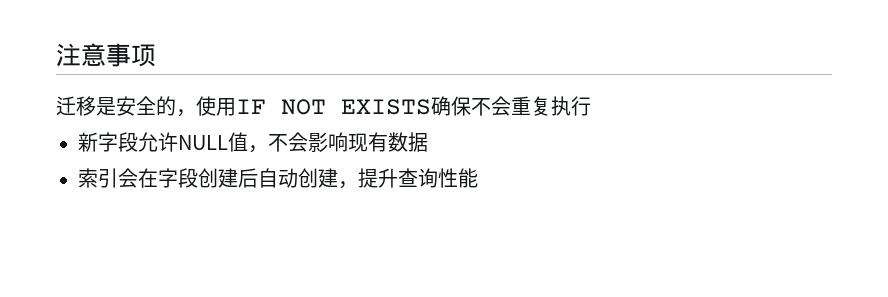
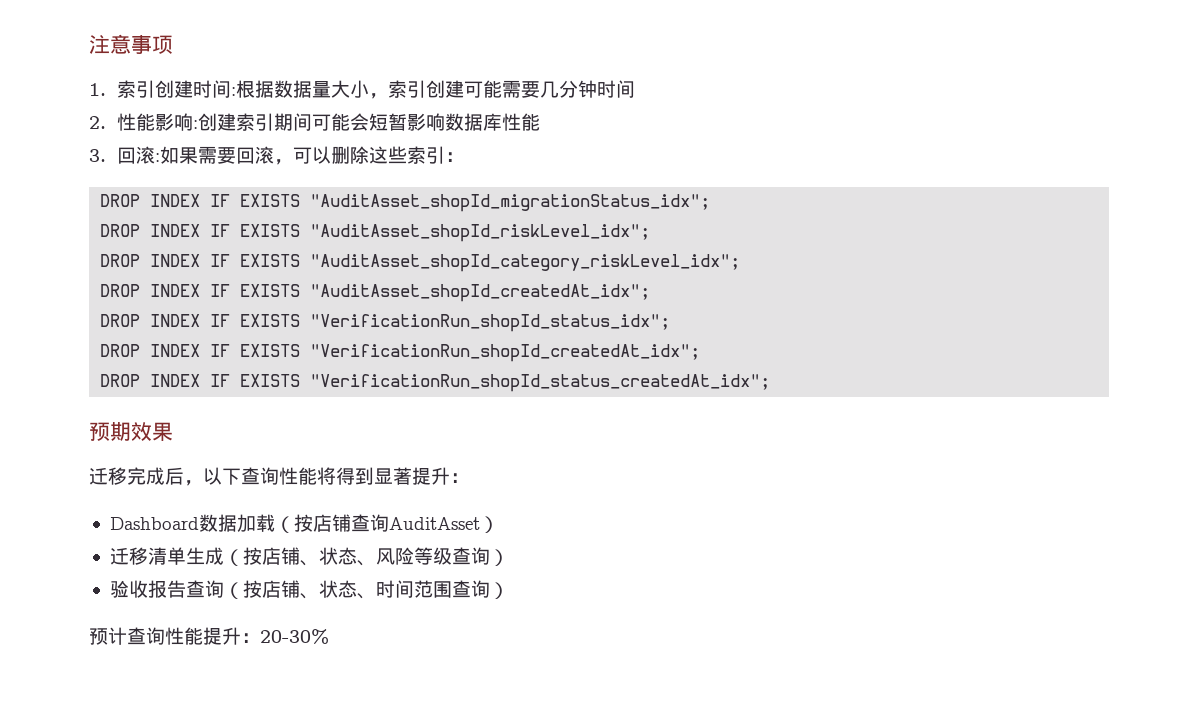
- 迁移是安全的，使用IF NOT EXISTS确保不会重复执行
- 新字段允许NULL值，不会影响现有数据
- 索引会在字段创建后自动创建，提升查询性能
+ 1.索引创建时间:根据数据量大小，索引创建可能需要几分钟时间
+ 2.性能影响:创建索引期间可能会短暂影响数据库性能
+ 3.回滚:如果需要回滚，可以删除这些索引：
+ DROP INDEX IF EXISTS "AuditAsset_shopId_migrationStatus_idx";
+ DROP INDEX IF EXISTS "AuditAsset_shopId_riskLevel_idx";
+ DROP INDEX IF EXISTS "AuditAsset_shopId_category_riskLevel_idx";
+ DROP INDEX IF EXISTS "AuditAsset_shopId_createdAt_idx";
+ DROP INDEX IF EXISTS "VerificationRun_shopId_status_idx";
+ DROP INDEX IF EXISTS "VerificationRun_shopId_createdAt_idx";
+ DROP INDEX IF EXISTS "VerificationRun_shopId_status_createdAt_idx";
+ 预期效果
+ 迁移完成后，以下查询性能将得到显著提升：
+ Dashboard数据加载（按店铺查询AuditAsset）
+ 迁移清单生成（按店铺、状态、风险等级查询）
+ 验收报告查询（按店铺、状态、时间范围查询）
+ 预计查询性能提升：20-30%

